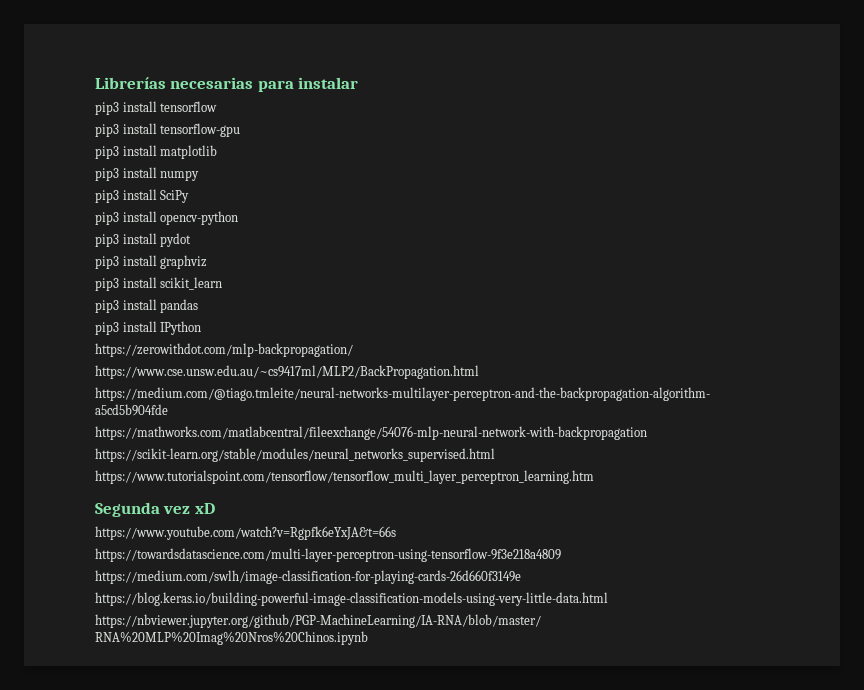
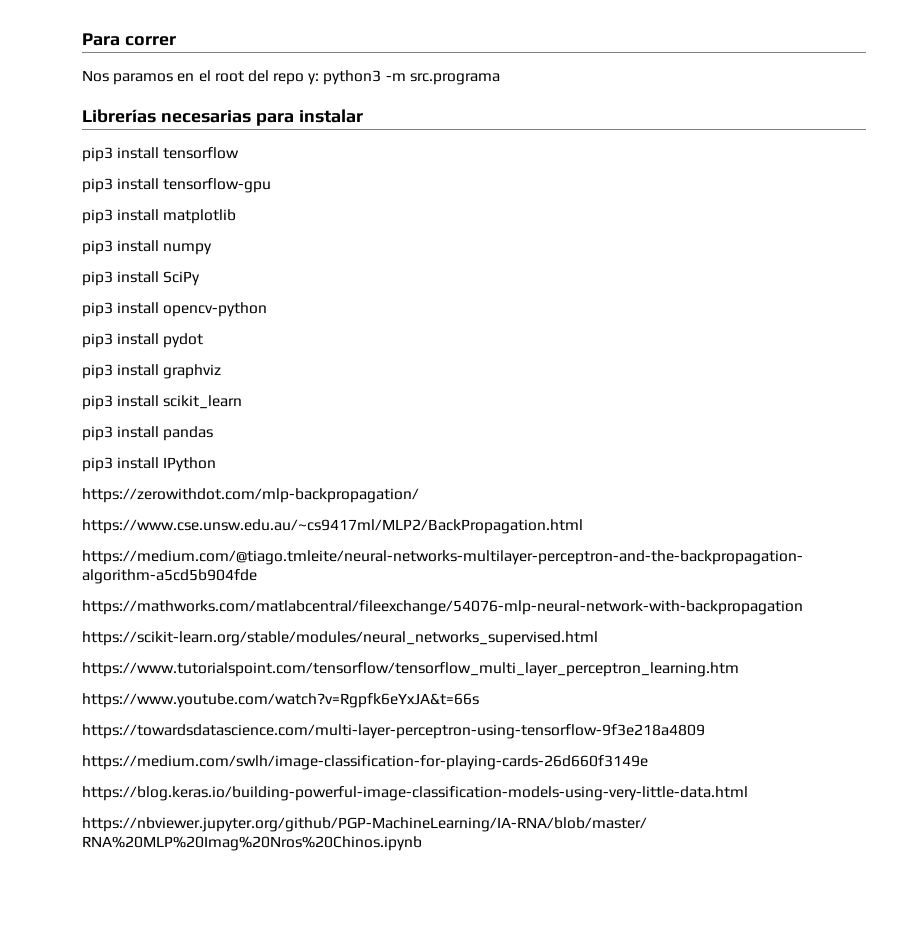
+ Para correr
+ Nos paramos en el root del repo y: python3 -m src.programa
- Segunda vez xD

